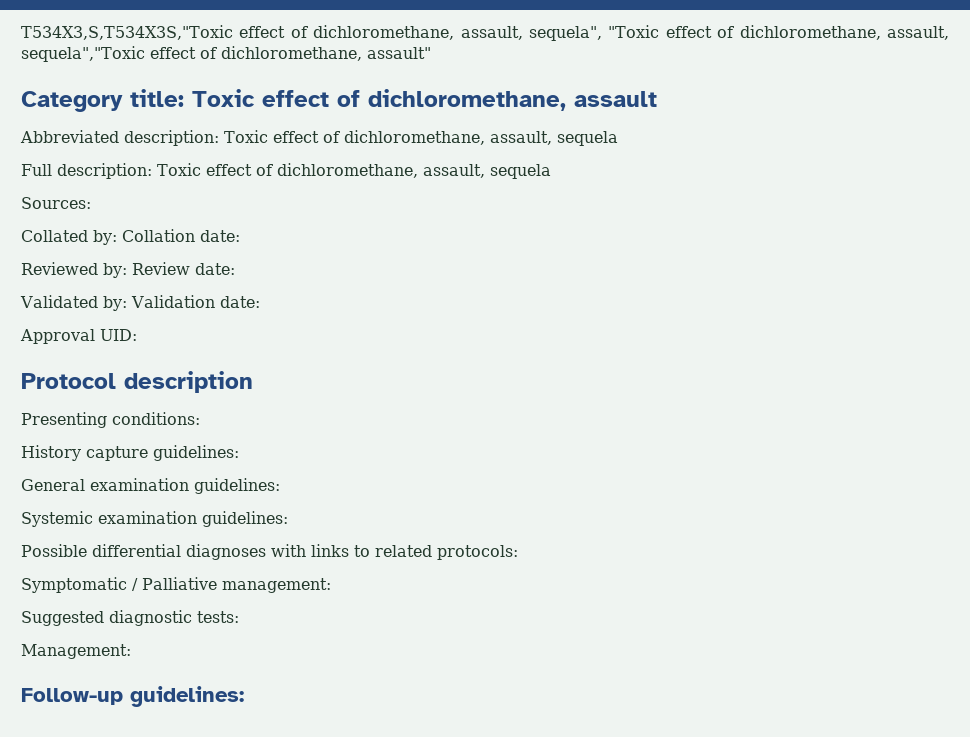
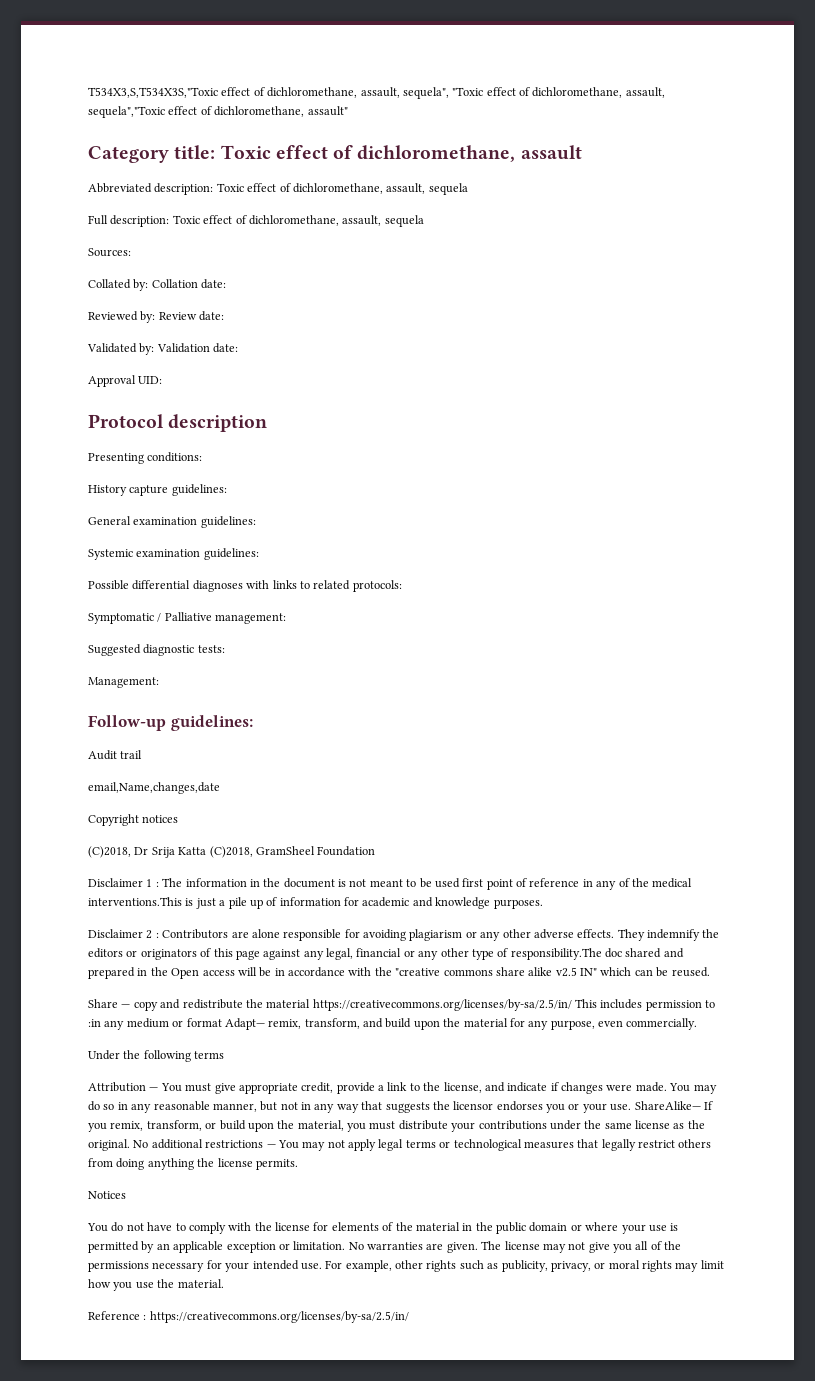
+ Audit trail
+ email,Name,changes,date
+ Copyright notices
+ (C)2018, Dr Srija Katta (C)2018, GramSheel Foundation
+ Disclaimer 1 : The information in the document is not meant to be used first point of reference in any of the medical interventions.This is just a pile up of information for academic and knowledge purposes.
+ Disclaimer 2 : Contributors are alone responsible for avoiding plagiarism or any other adverse effects. They indemnify the editors or originators of this page against any legal, financial or any other type of responsibility.The doc shared and prepared in the Open access will be in accordance with the "creative commons share alike v2.5 IN" which can be reused.
+ Share — copy and redistribute the material https://creativecommons.org/licenses/by-sa/2.5/in/ This includes permission to :in any medium or format Adapt— remix, transform, and build upon the material for any purpose, even commercially.
+ Under the following terms
+ Attribution — You must give appropriate credit, provide a link to the license, and indicate if changes were made. You may do so in any reasonable manner, but not in any way that suggests the licensor endorses you or your use. ShareAlike— If you remix, transform, or build upon the material, you must distribute your contributions under the same license as the original. No additional restrictions — You may not apply legal terms or technological measures that legally restrict others from doing anything the license permits.
+ Notices
+ You do not have to comply with the license for elements of the material in the public domain or where your use is permitted by an applicable exception or limitation. No warranties are given. The license may not give you all of the permissions necessary for your intended use. For example, other rights such as publicity, privacy, or moral rights may limit how you use the material.
+ Reference : https://creativecommons.org/licenses/by-sa/2.5/in/

